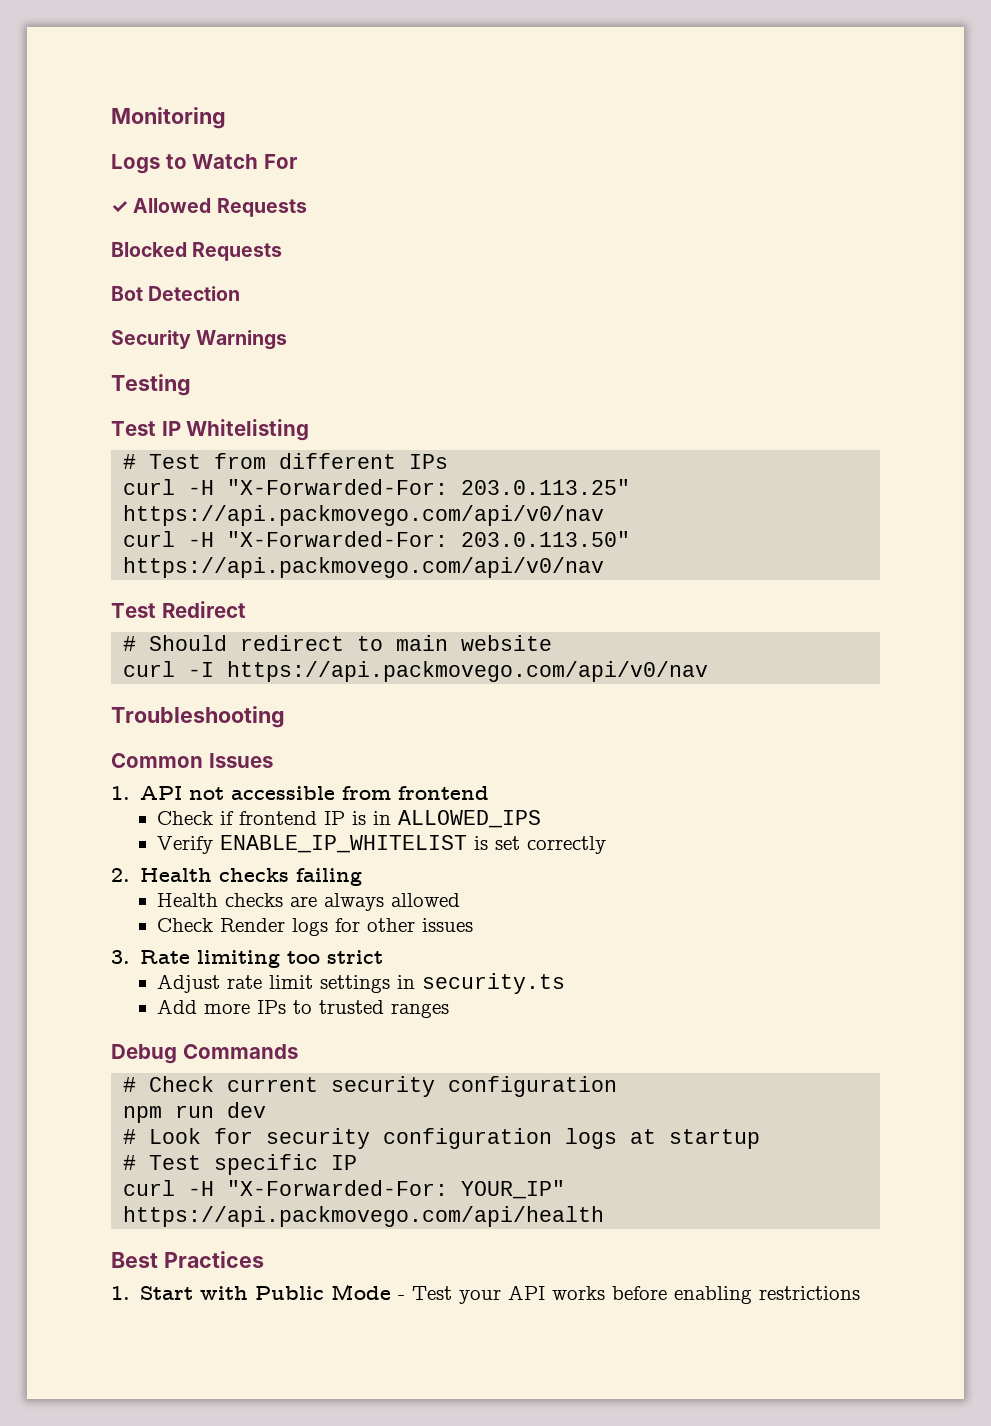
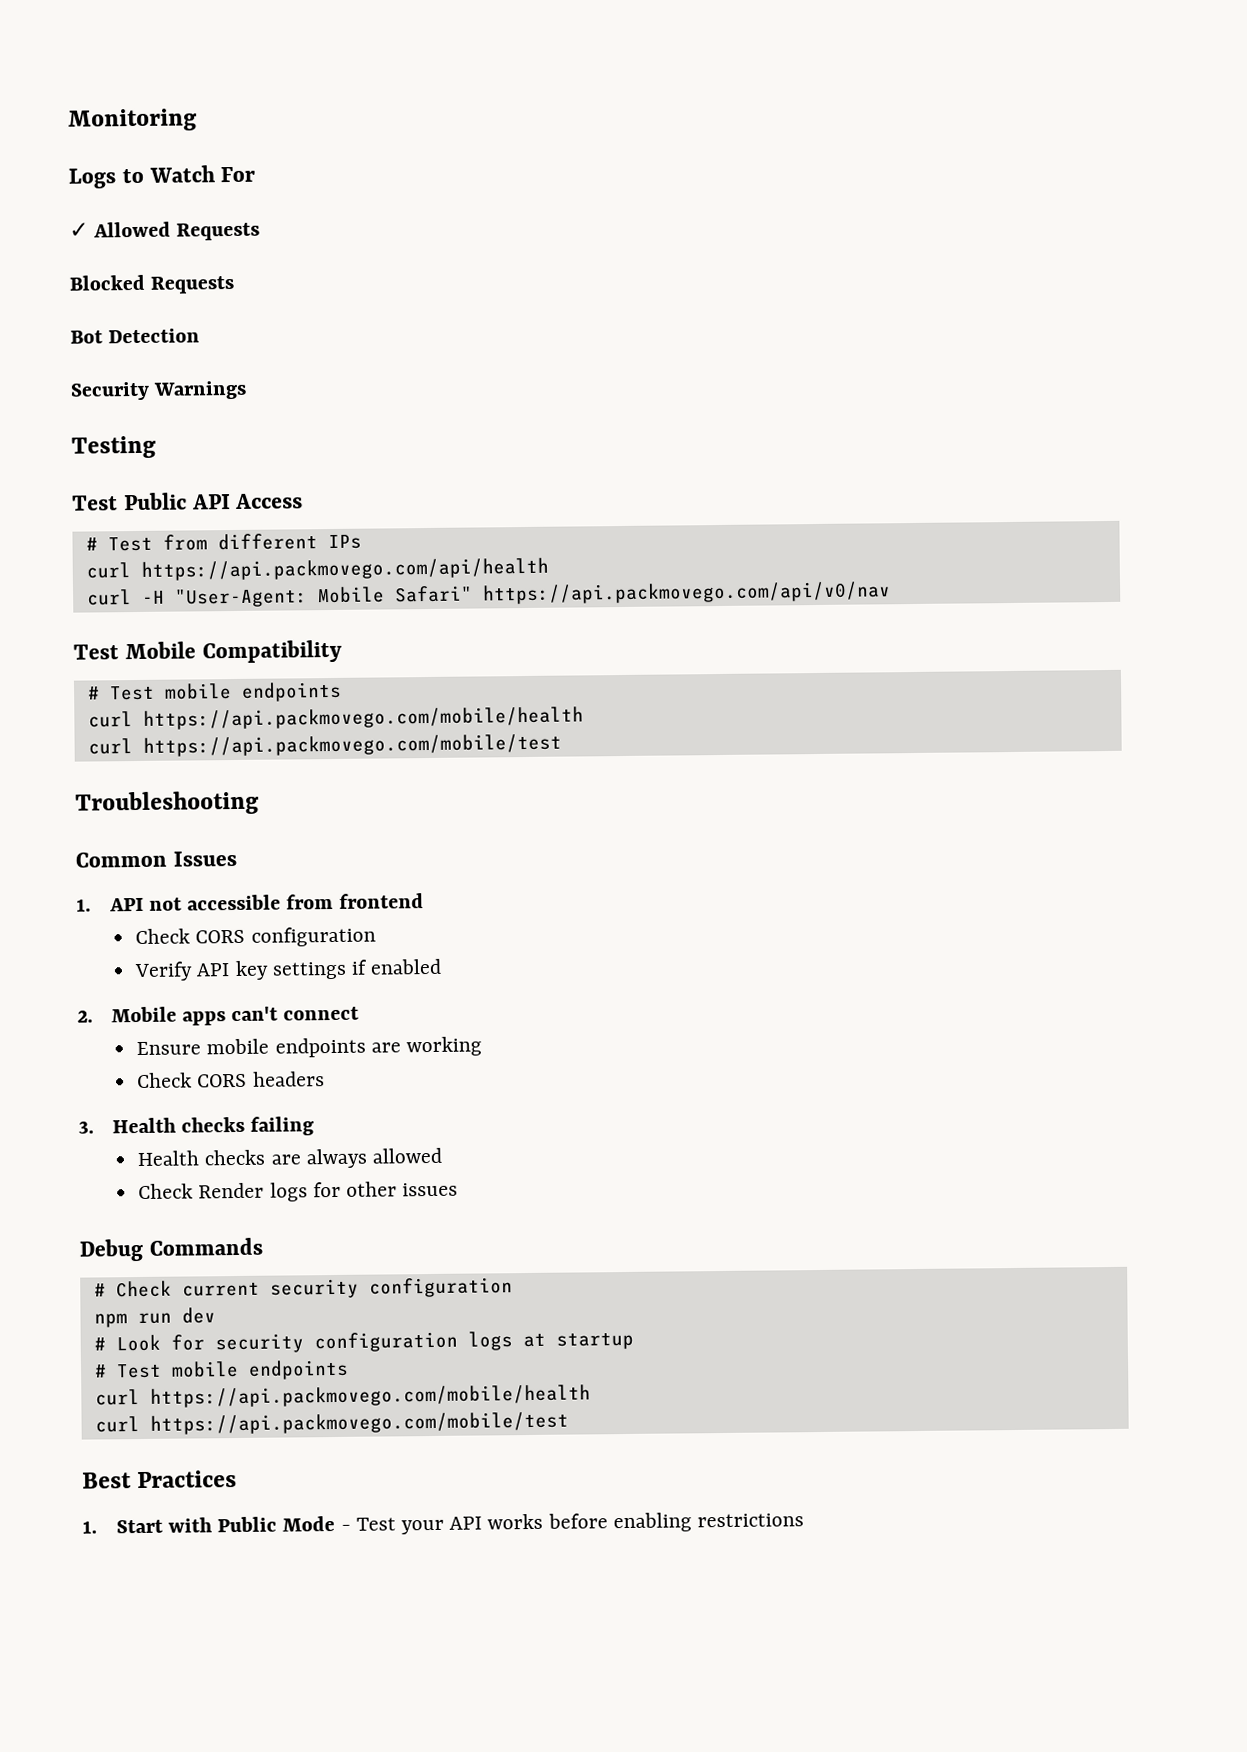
- Test IP Whitelisting
+ Test Public API Access
- curl -H "X-Forwarded-For: 203.0.113.25" https://api.packmovego.com/api/v0/nav
- curl -H "X-Forwarded-For: 203.0.113.50" https://api.packmovego.com/api/v0/nav
+ curl https://api.packmovego.com/api/health
+ curl -H "User-Agent: Mobile Safari" https://api.packmovego.com/api/v0/nav
- Test Redirect
- # Should redirect to main website
- curl -I https://api.packmovego.com/api/v0/nav
+ Test Mobile Compatibility
+ # Test mobile endpoints
+ curl https://api.packmovego.com/mobile/health
+ curl https://api.packmovego.com/mobile/test
- Check if frontend IP is in ALLOWED_IPS
- Verify ENABLE_IP_WHITELIST is set correctly
- 2. Health checks failing
+ Check CORS configuration
+ Verify API key settings if enabled
+ 2. Mobile apps can't connect
+ Ensure mobile endpoints are working
+ Check CORS headers
+ 3. Health checks failing
- 3. Rate limiting too strict
- Adjust rate limit settings in security.ts
- Add more IPs to trusted ranges
  # Look for security configuration logs at startup
- # Test specific IP
- curl -H "X-Forwarded-For: YOUR_IP" https://api.packmovego.com/api/health
+ # Test mobile endpoints
+ curl https://api.packmovego.com/mobile/health
+ curl https://api.packmovego.com/mobile/test

